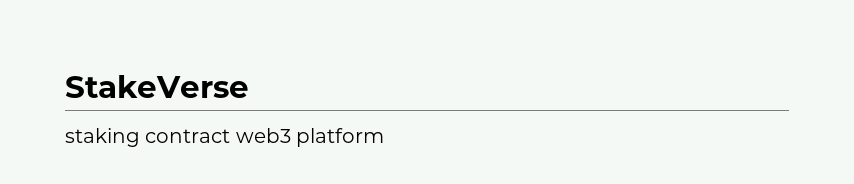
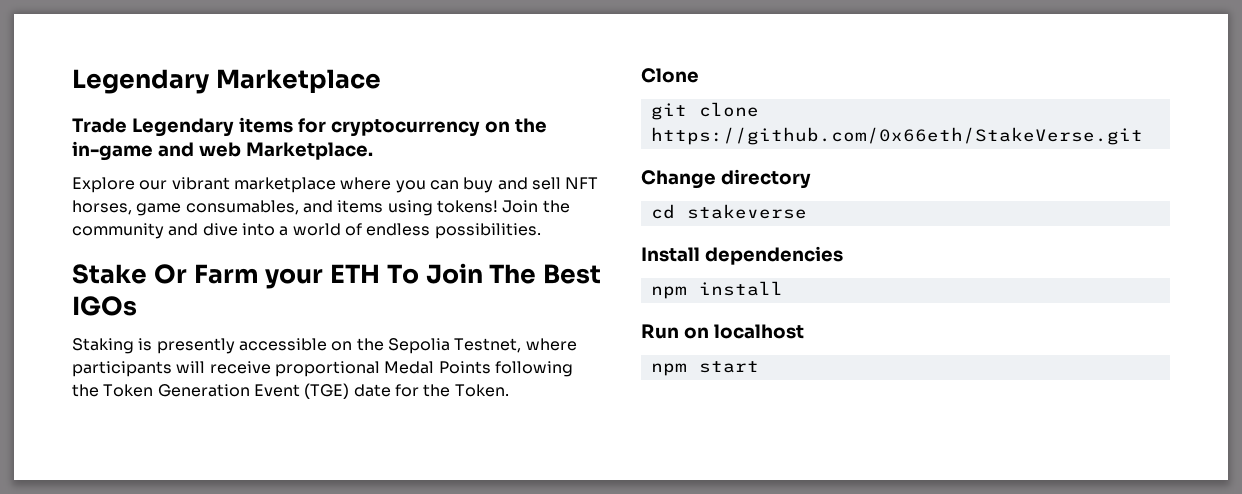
- StakeVerse
- staking contract web3 platform
+ Legendary Marketplace
+ Trade Legendary items for cryptocurrency on the in-game and web Marketplace.
+ Explore our vibrant marketplace where you can buy and sell NFT horses, game consumables, and items using tokens! Join the community and dive into a world of endless possibilities.
+ Stake Or Farm your ETH To Join The Best IGOs
+ Staking is presently accessible on the Sepolia Testnet, where participants will receive proportional Medal Points following the Token Generation Event (TGE) date for the Token.
+ Clone
+ git clone https://github.com/0x66eth/StakeVerse.git
+ Change directory
+ cd stakeverse
+ Install dependencies
+ npm install
+ Run on localhost
+ npm start

